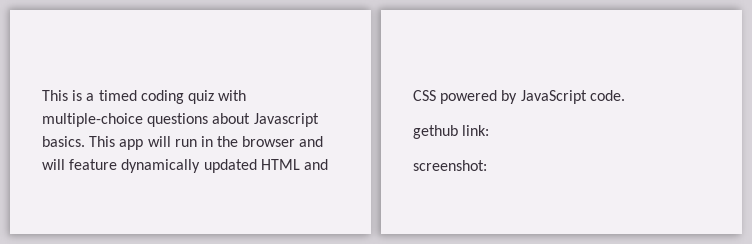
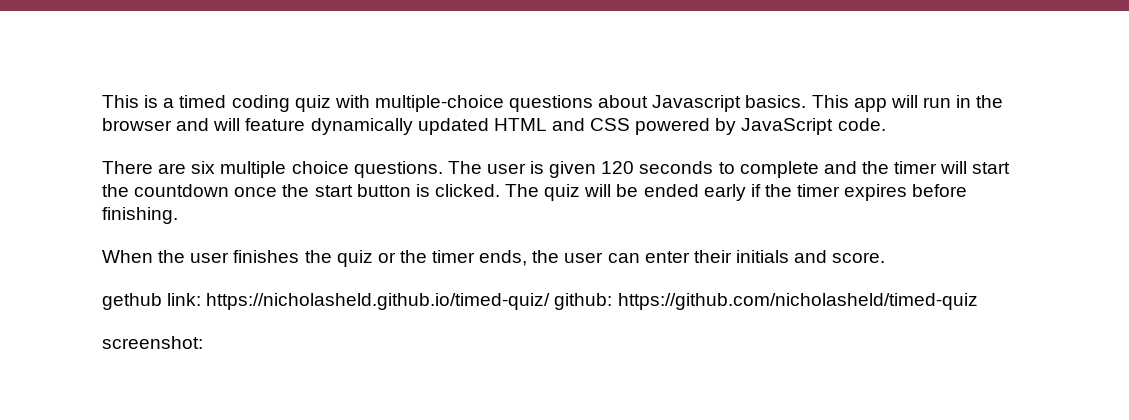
+ There are six multiple choice questions. The user is given 120 seconds to complete and the timer will start the countdown once the start button is clicked. The quiz will be ended early if the timer expires before finishing.
+ When the user finishes the quiz or the timer ends, the user can enter their initials and score.
- gethub link:
+ gethub link: https://nicholasheld.github.io/timed-quiz/ github: https://github.com/nicholasheld/timed-quiz

